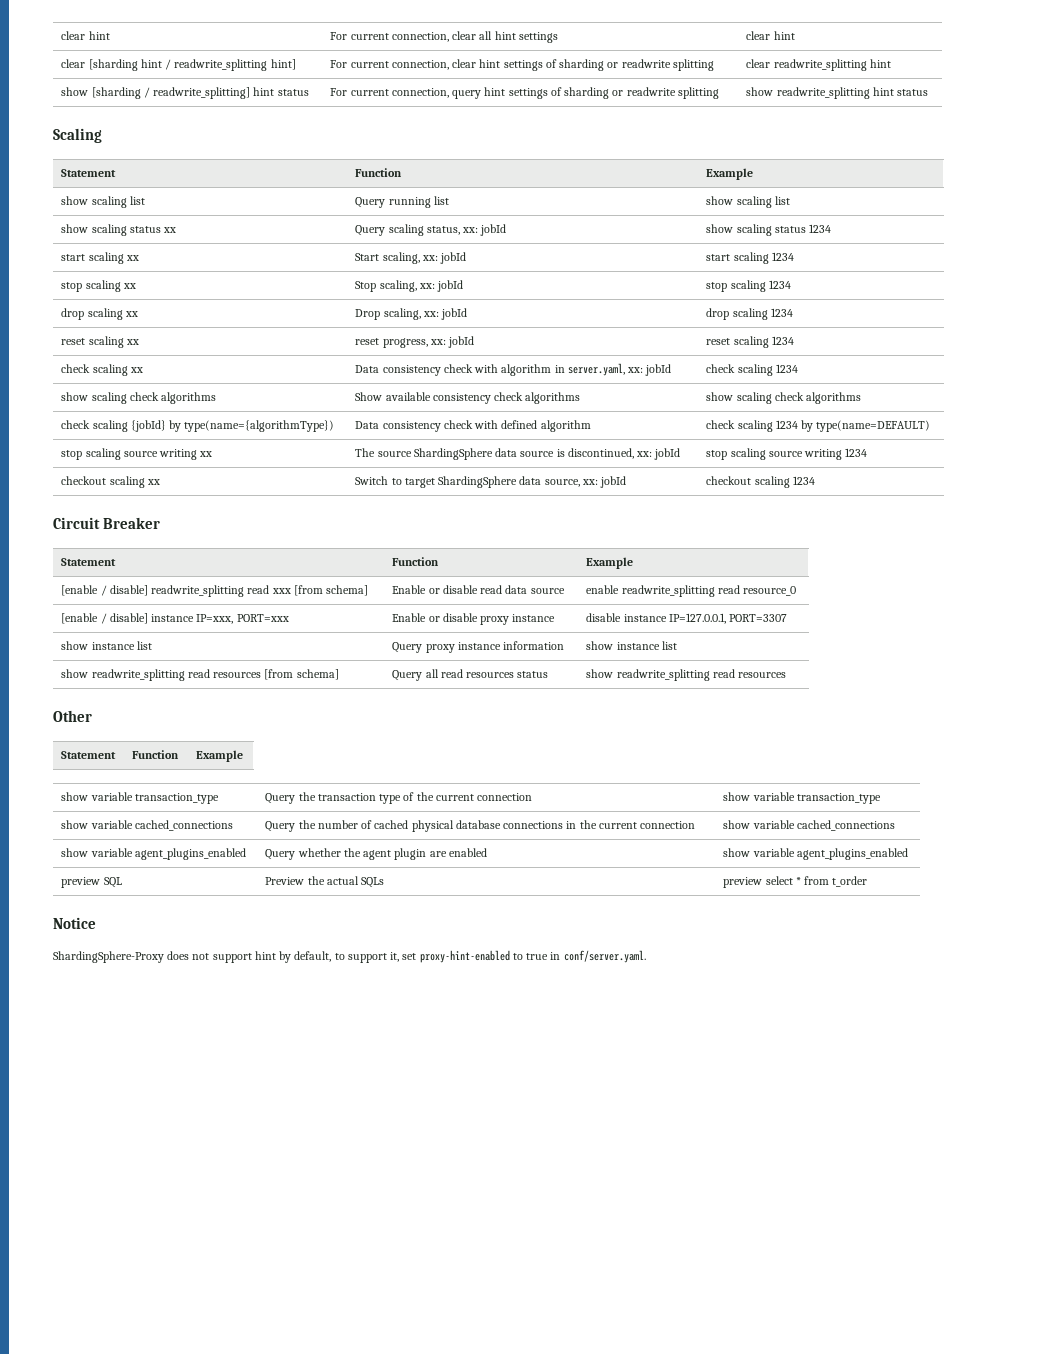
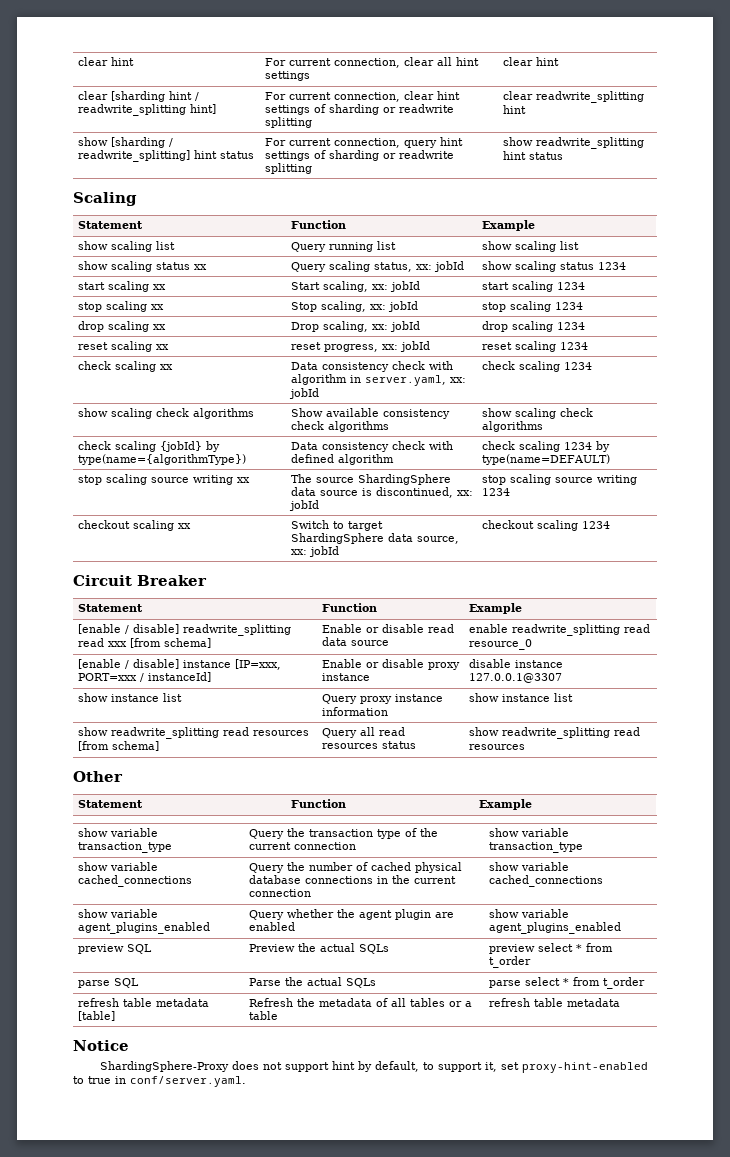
- [enable / disable] instance IP=xxx, PORT=xxx | Enable or disable proxy instance | disable instance IP=127.0.0.1, PORT=3307
+ [enable / disable] instance [IP=xxx, PORT=xxx / instanceId] | Enable or disable proxy instance | disable instance 127.0.0.1@3307
+ parse SQL | Parse the actual SQLs | parse select * from t_order
+ refresh table metadata [table] | Refresh the metadata of all tables or a table | refresh table metadata

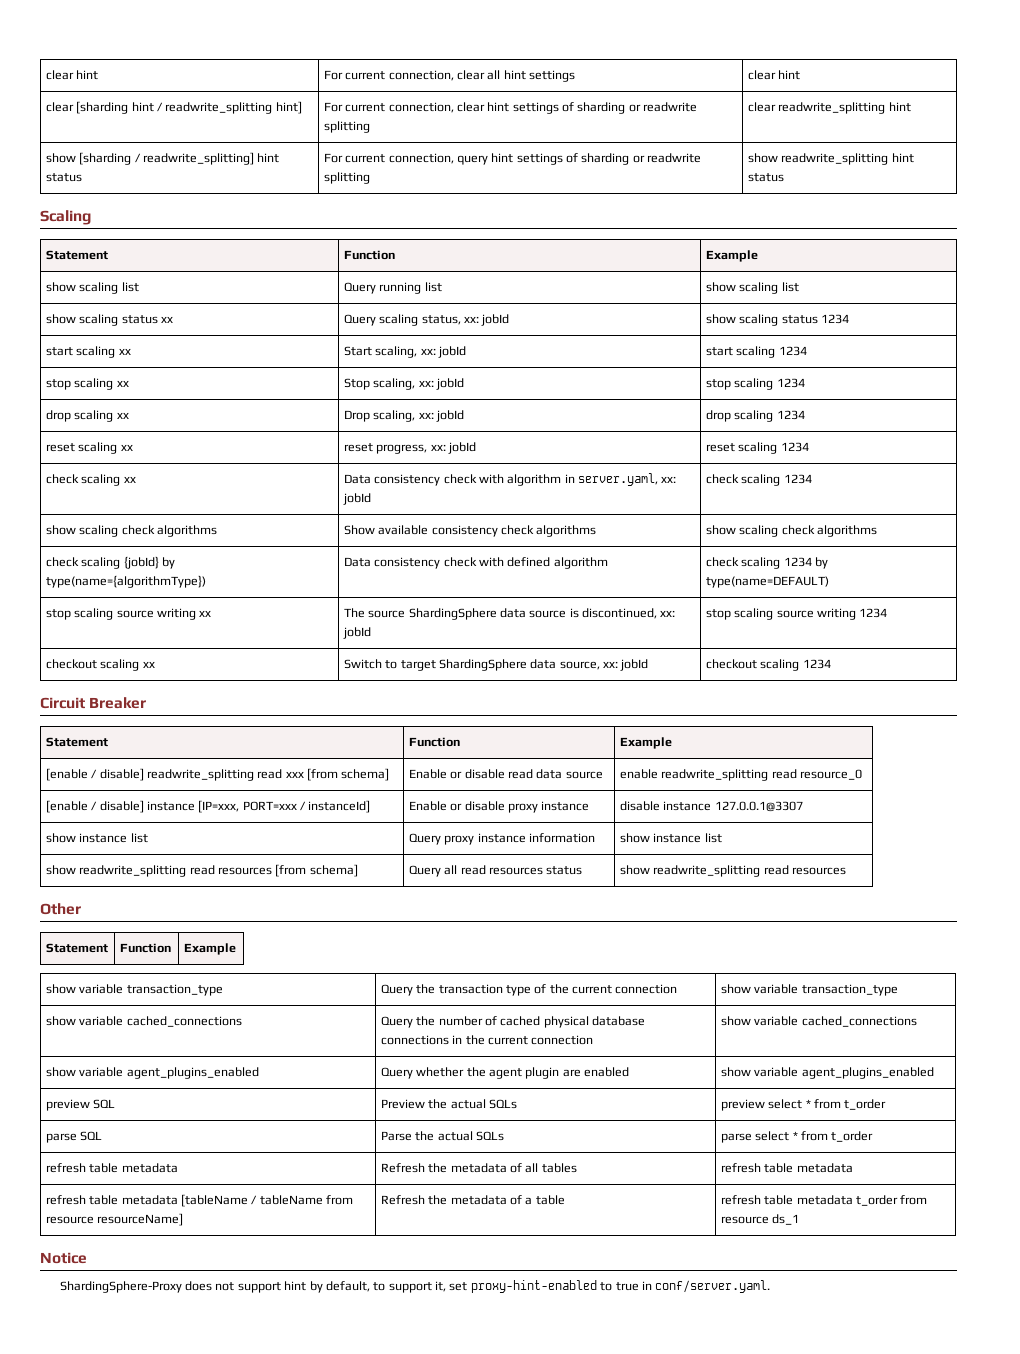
- refresh table metadata [table] | Refresh the metadata of all tables or a table | refresh table metadata
+ refresh table metadata | Refresh the metadata of all tables | refresh table metadata
+ refresh table metadata [tableName / tableName from resource resourceName] | Refresh the metadata of a table | refresh table metadata t_order from resource ds_1

